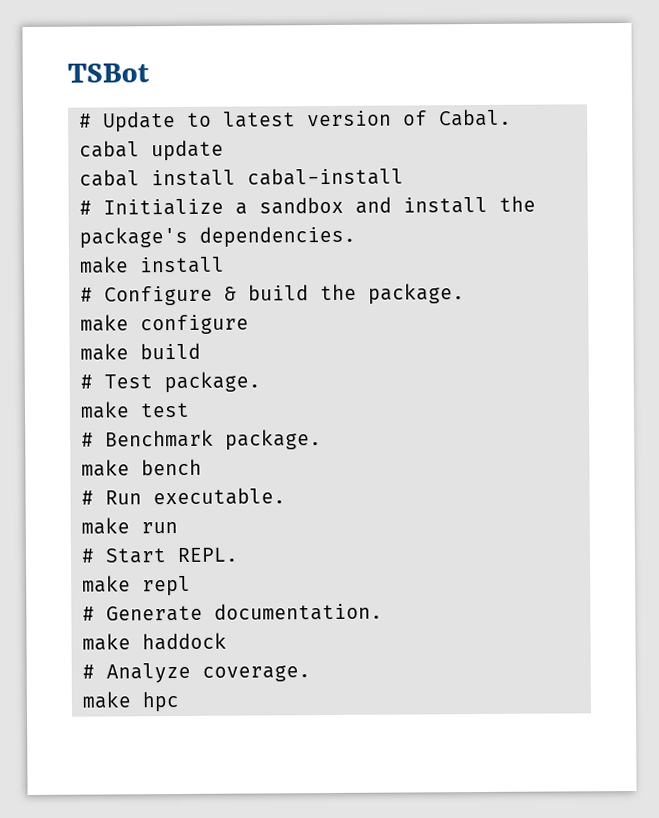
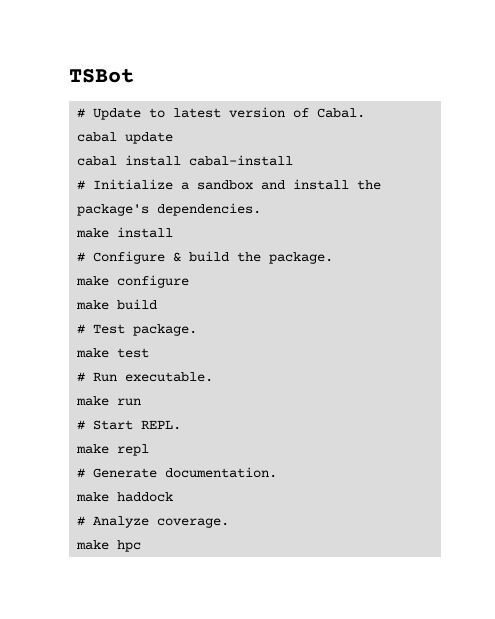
- # Benchmark package.
- make bench

